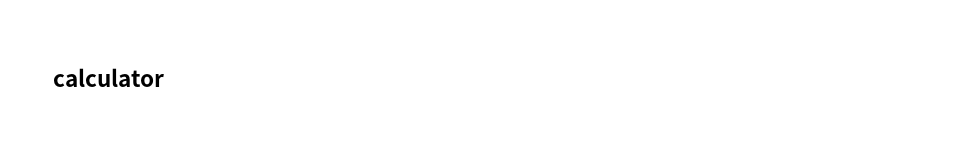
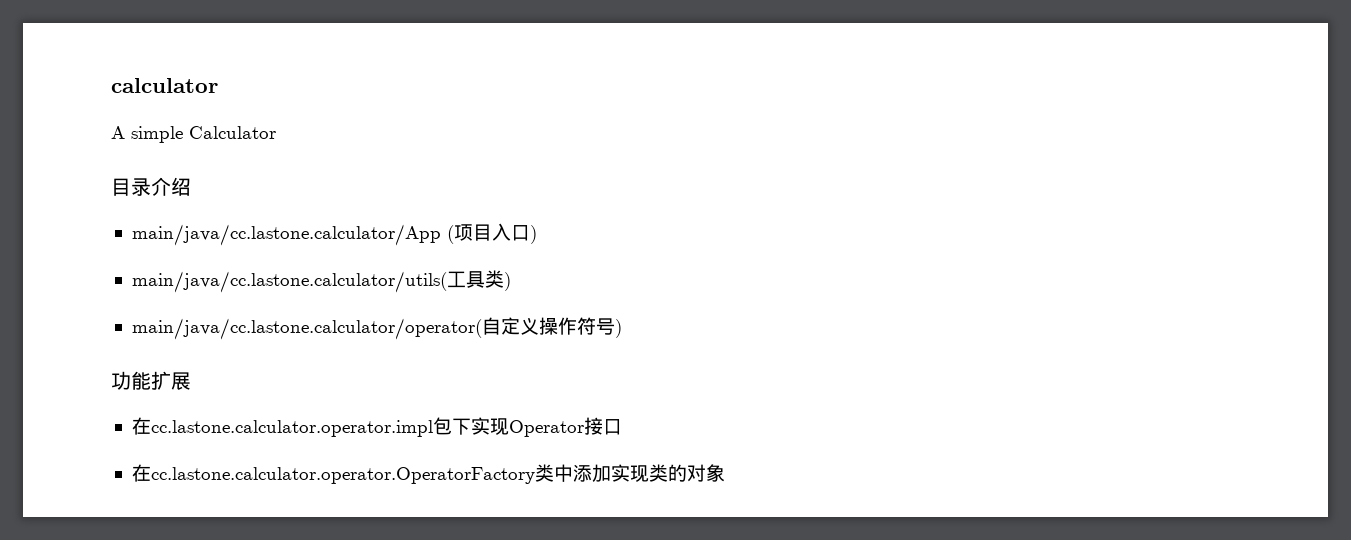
+ A simple Calculator
+ 目录介绍
+ main/java/cc.lastone.calculator/App (项目入口)
+ main/java/cc.lastone.calculator/utils(工具类)
+ main/java/cc.lastone.calculator/operator(自定义操作符号)
+ 功能扩展
+ 在cc.lastone.calculator.operator.impl包下实现Operator接口
+ 在cc.lastone.calculator.operator.OperatorFactory类中添加实现类的对象

